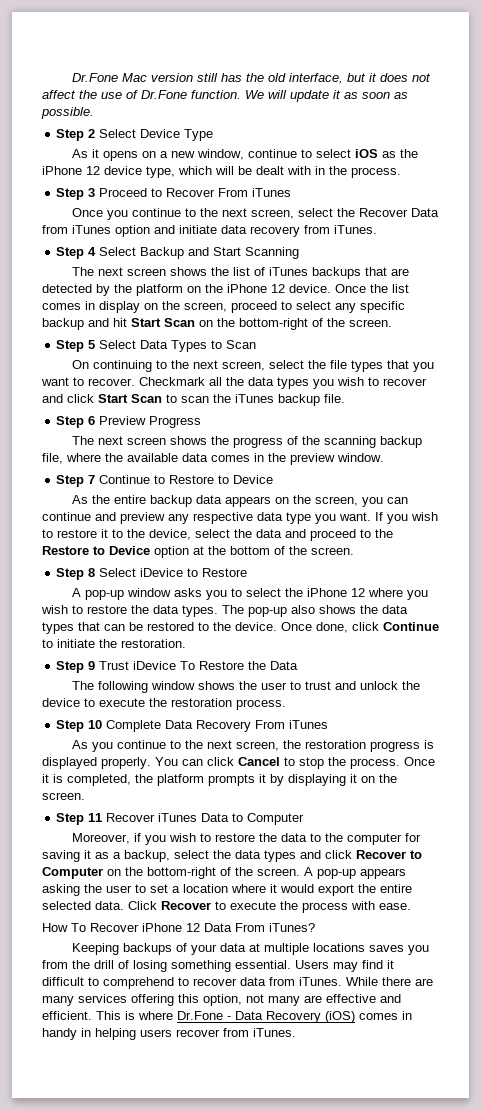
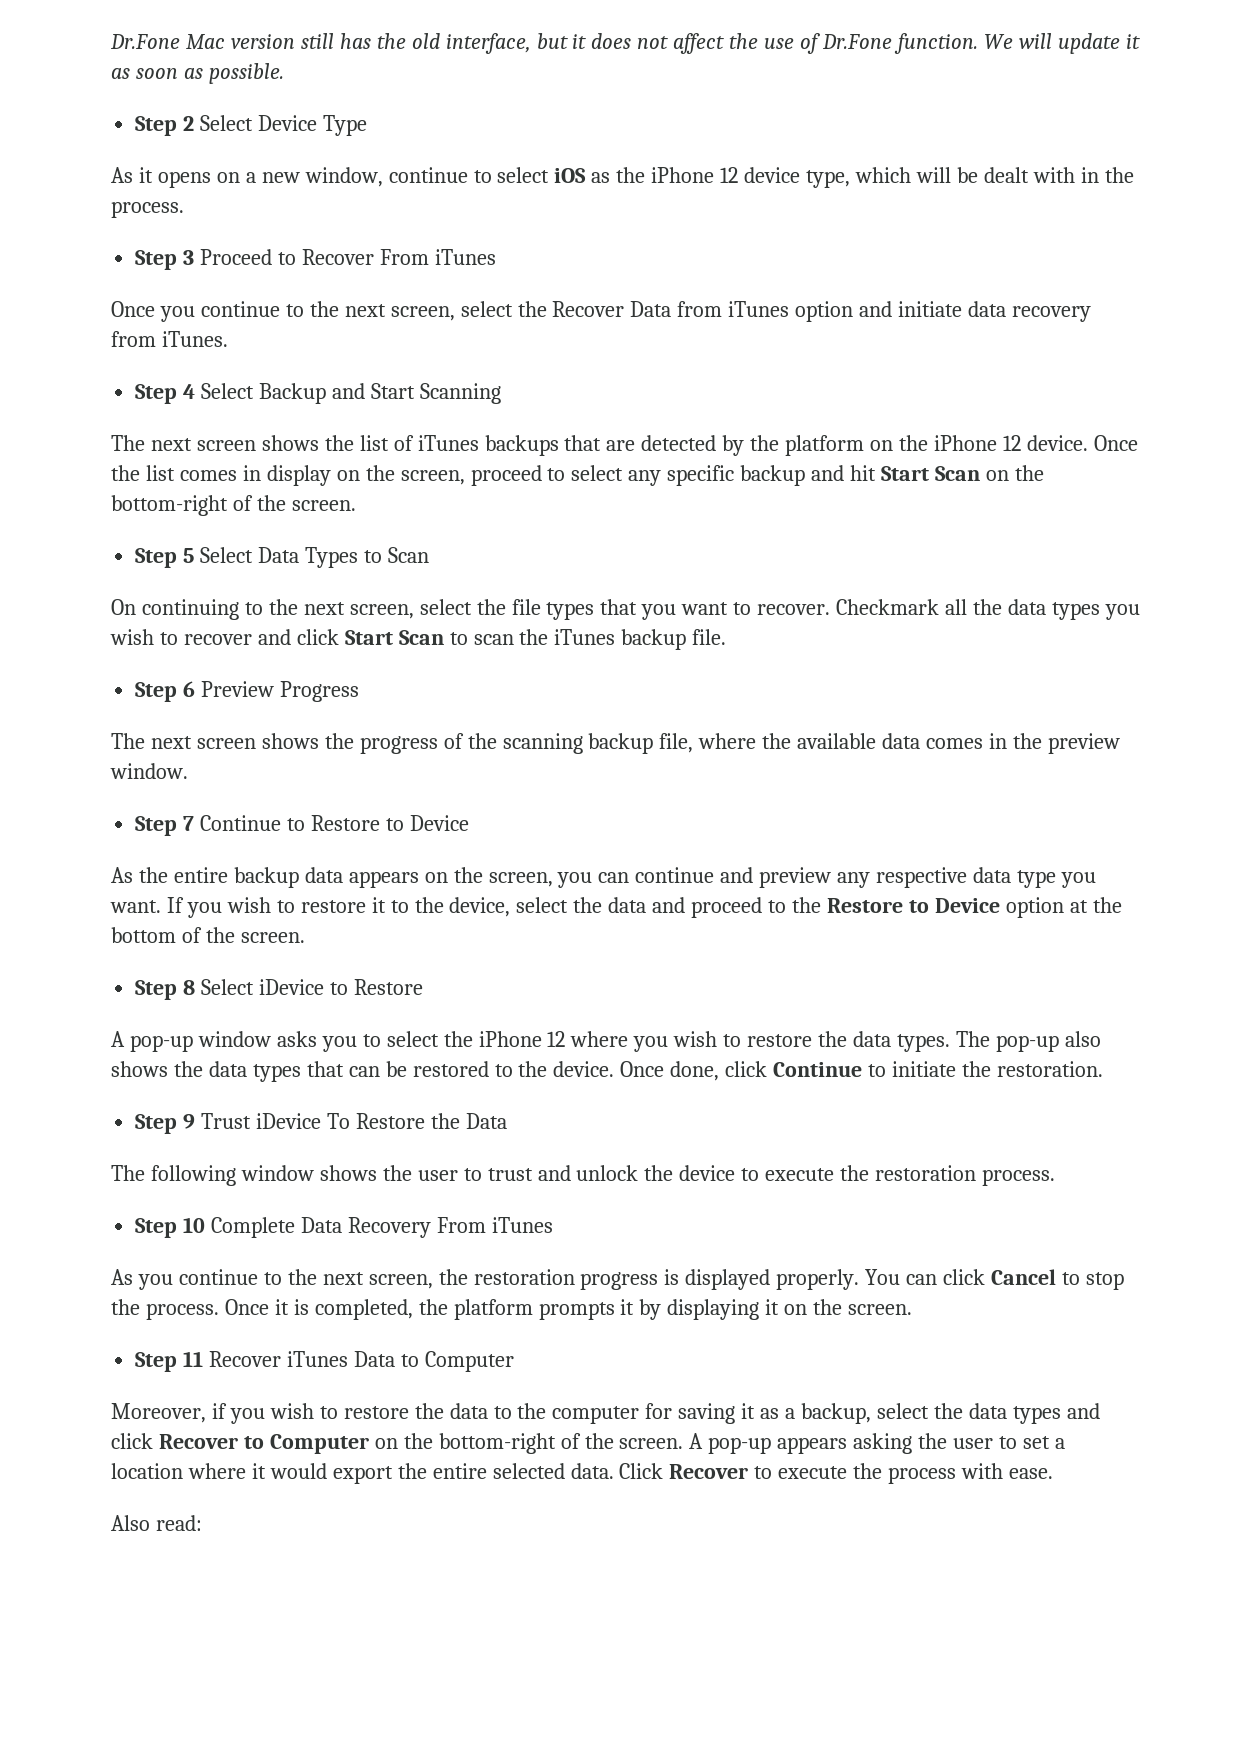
- How To Recover iPhone 12 Data From iTunes?
- Keeping backups of your data at multiple locations saves you from the drill of losing something essential. Users may find it difficult to comprehend to recover data from iTunes. While there are many services offering this option, not many are effective and efficient. This is where Dr.Fone - Data Recovery (iOS) comes in handy in helping users recover from iTunes.
+ Also read:

